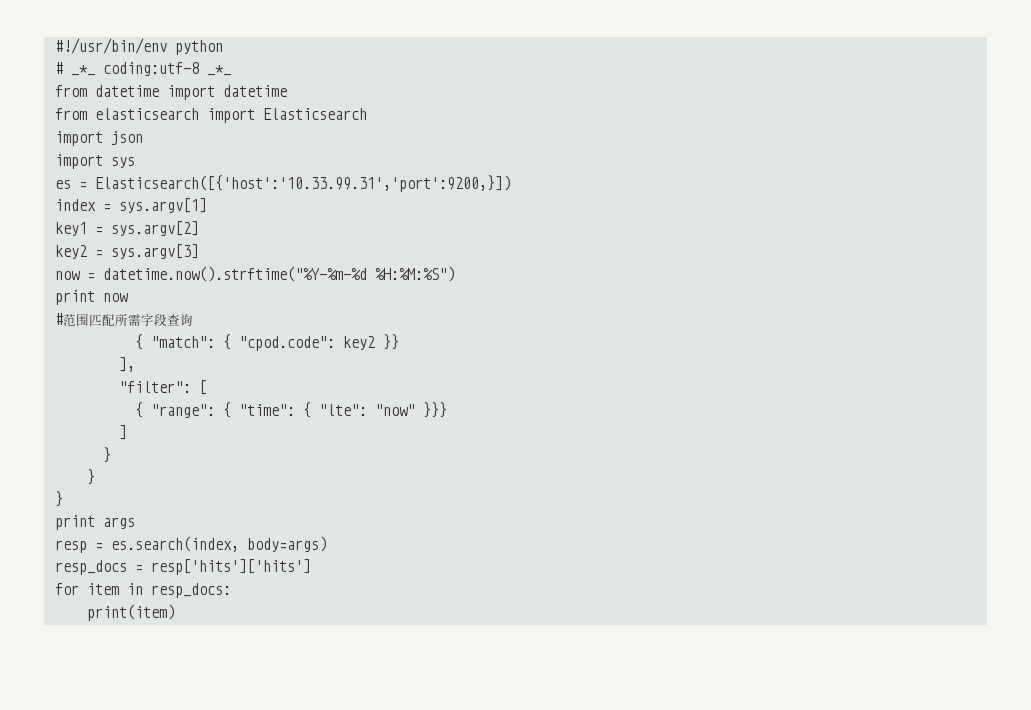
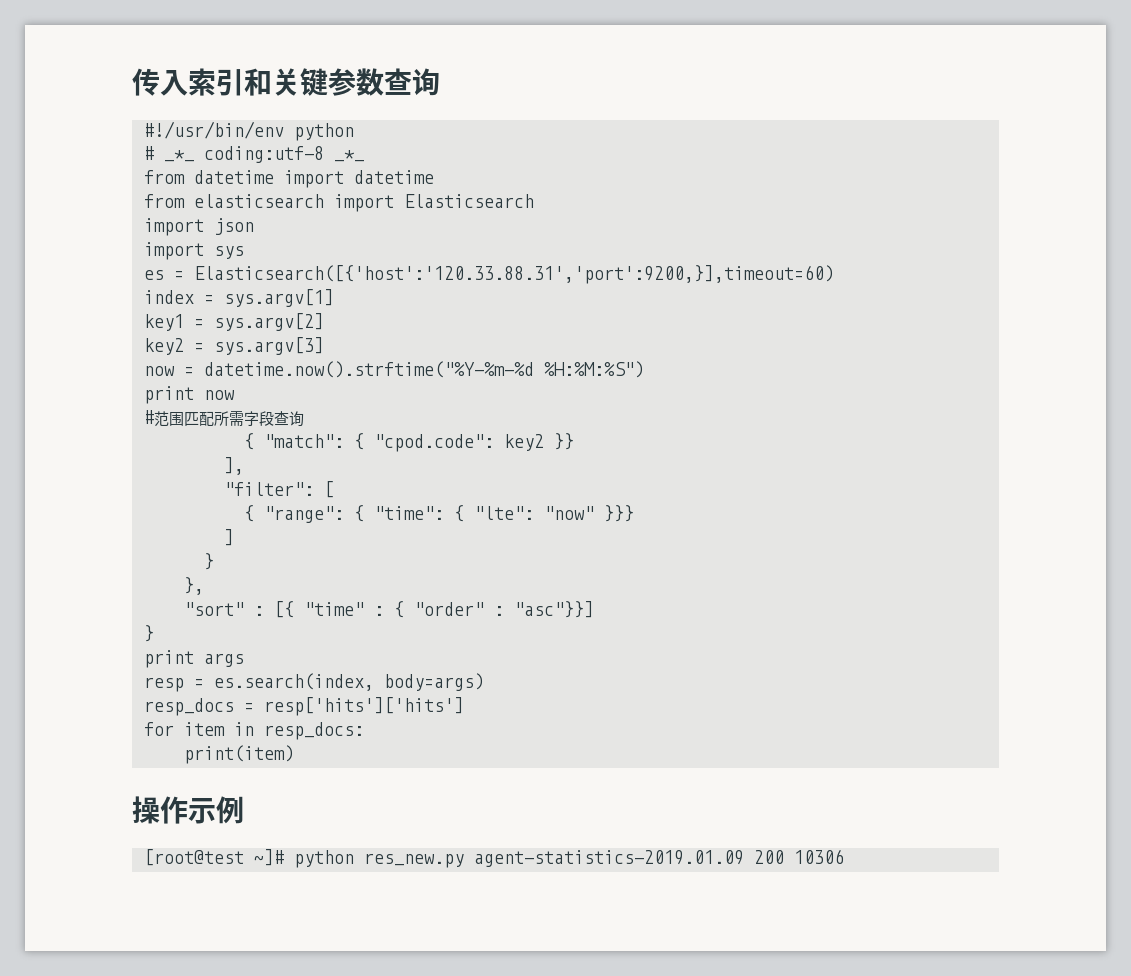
+ 传入索引和关键参数查询
- es = Elasticsearch([{'host':'10.33.99.31','port':9200,}])
+ es = Elasticsearch([{'host':'120.33.88.31','port':9200,}],timeout=60)
  ]
  }
- }
+ },
+ "sort" : [{ "time" : { "order" : "asc"}}]
+ 操作示例
+ [root@test ~]# python res_new.py agent-statistics-2019.01.09 200 10306

